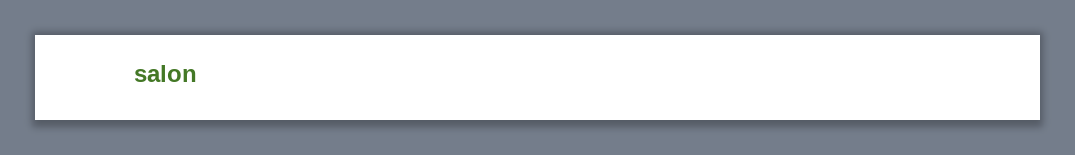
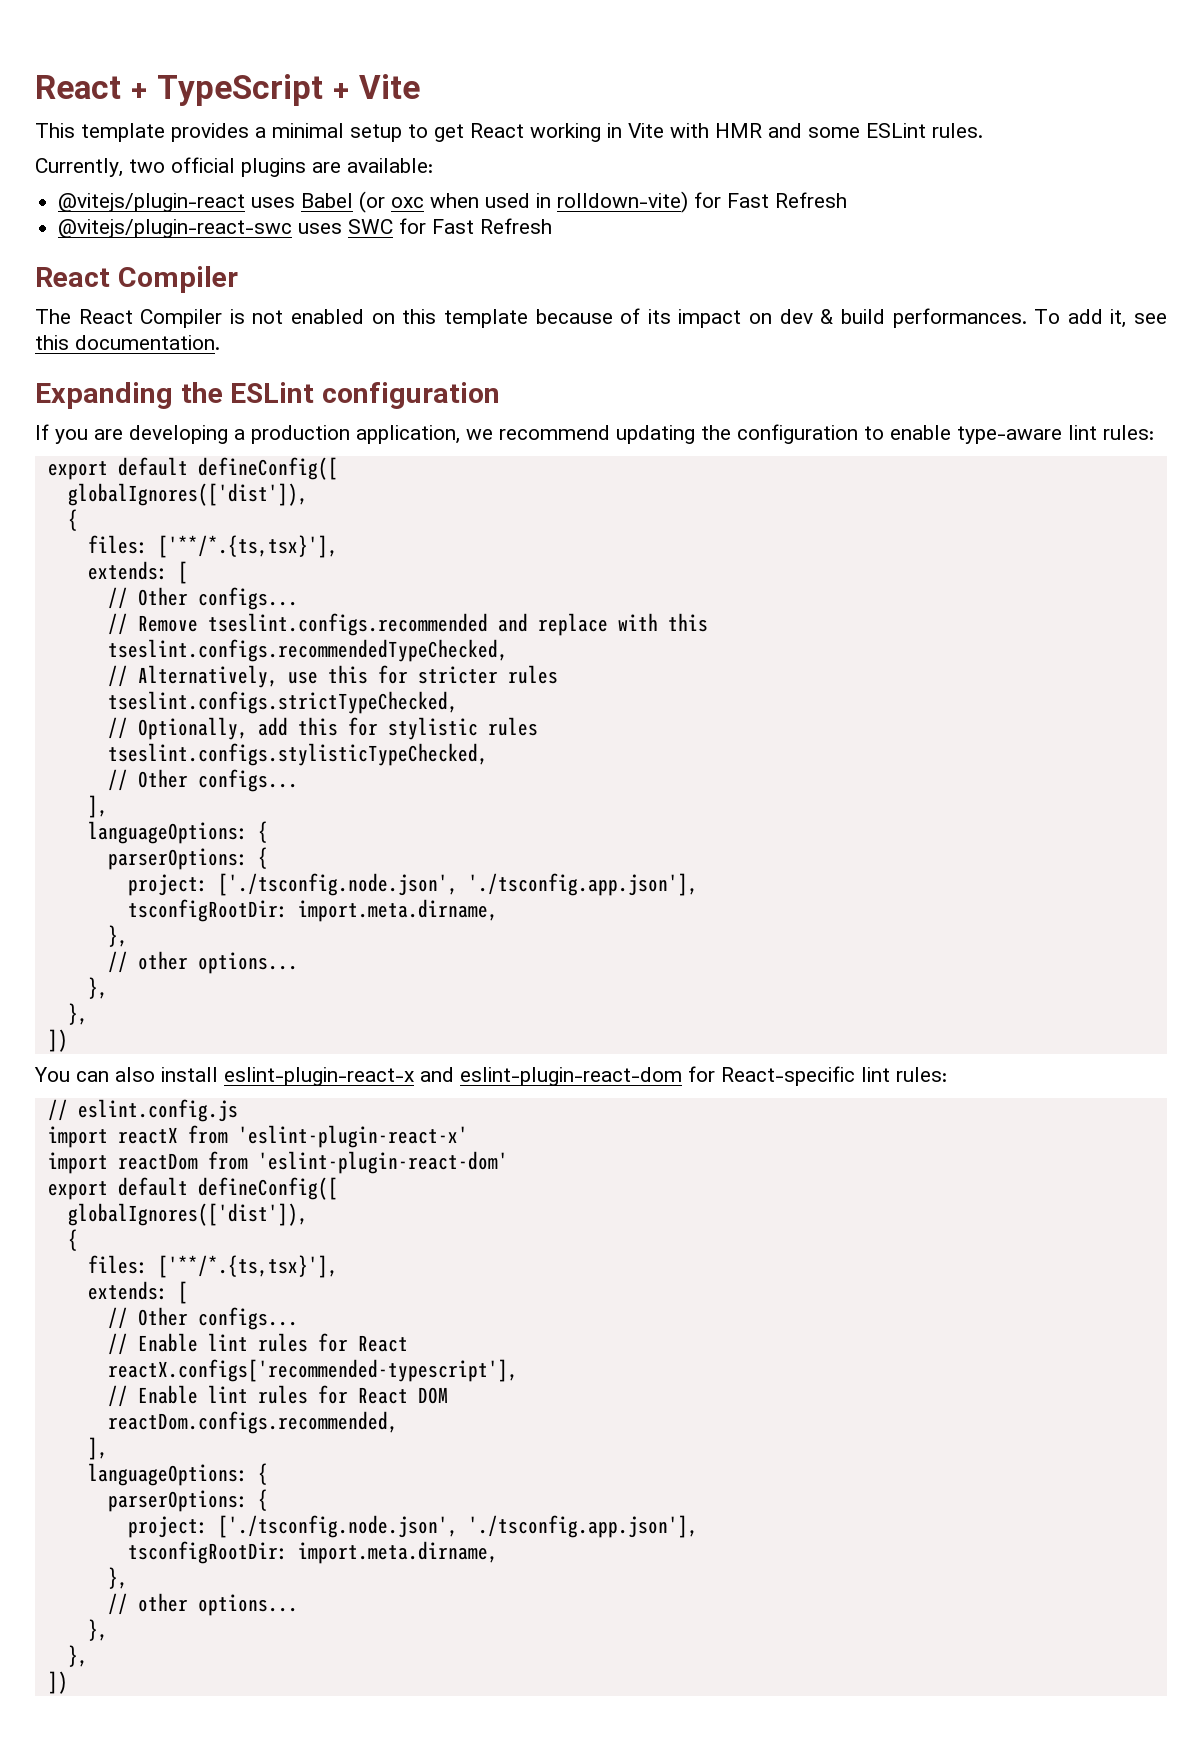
- salon
+ React + TypeScript + Vite
+ This template provides a minimal setup to get React working in Vite with HMR and some ESLint rules.
+ Currently, two official plugins are available:
+ @vitejs/plugin-react uses Babel (or oxc when used in rolldown-vite) for Fast Refresh
+ @vitejs/plugin-react-swc uses SWC for Fast Refresh
+ React Compiler
+ The React Compiler is not enabled on this template because of its impact on dev & build performances. To add it, see this documentation.
+ Expanding the ESLint configuration
+ If you are developing a production application, we recommend updating the configuration to enable type-aware lint rules:
+ export default defineConfig([
+ globalIgnores(['dist']),
+ {
+ files: ['**/*.{ts,tsx}'],
+ extends: [
+ // Other configs...
+ // Remove tseslint.configs.recommended and replace with this
+ tseslint.configs.recommendedTypeChecked,
+ // Alternatively, use this for stricter rules
+ tseslint.configs.strictTypeChecked,
+ // Optionally, add this for stylistic rules
+ tseslint.configs.stylisticTypeChecked,
+ // Other configs...
+ ],
+ languageOptions: {
+ parserOptions: {
+ project: ['./tsconfig.node.json', './tsconfig.app.json'],
+ tsconfigRootDir: import.meta.dirname,
+ },
+ // other options...
+ },
+ },
+ ])
+ You can also install eslint-plugin-react-x and eslint-plugin-react-dom for React-specific lint rules:
+ // eslint.config.js
+ import reactX from 'eslint-plugin-react-x'
+ import reactDom from 'eslint-plugin-react-dom'
+ export default defineConfig([
+ globalIgnores(['dist']),
+ {
+ files: ['**/*.{ts,tsx}'],
+ extends: [
+ // Other configs...
+ // Enable lint rules for React
+ reactX.configs['recommended-typescript'],
+ // Enable lint rules for React DOM
+ reactDom.configs.recommended,
+ ],
+ languageOptions: {
+ parserOptions: {
+ project: ['./tsconfig.node.json', './tsconfig.app.json'],
+ tsconfigRootDir: import.meta.dirname,
+ },
+ // other options...
+ },
+ },
+ ])

